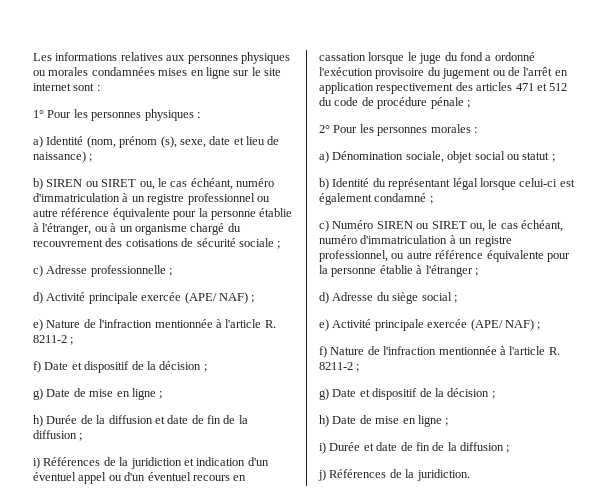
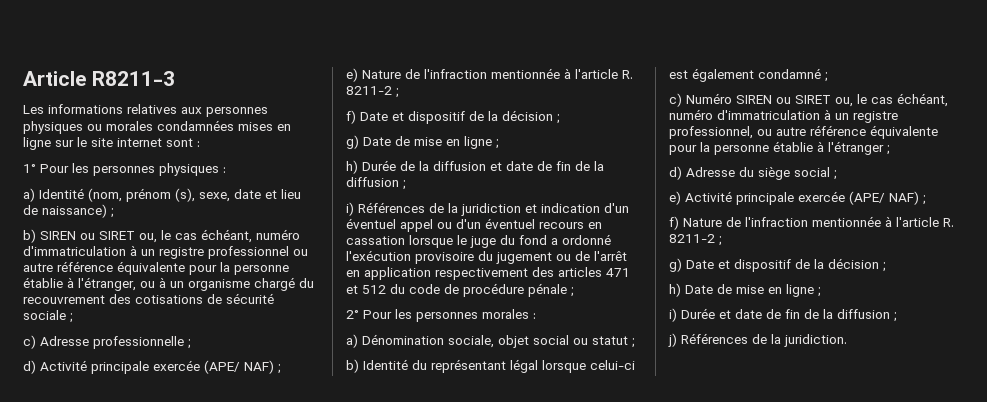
+ Article R8211-3

